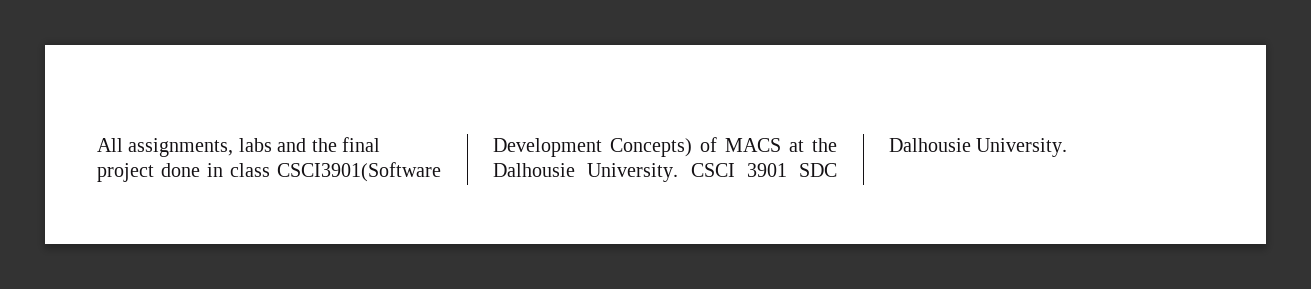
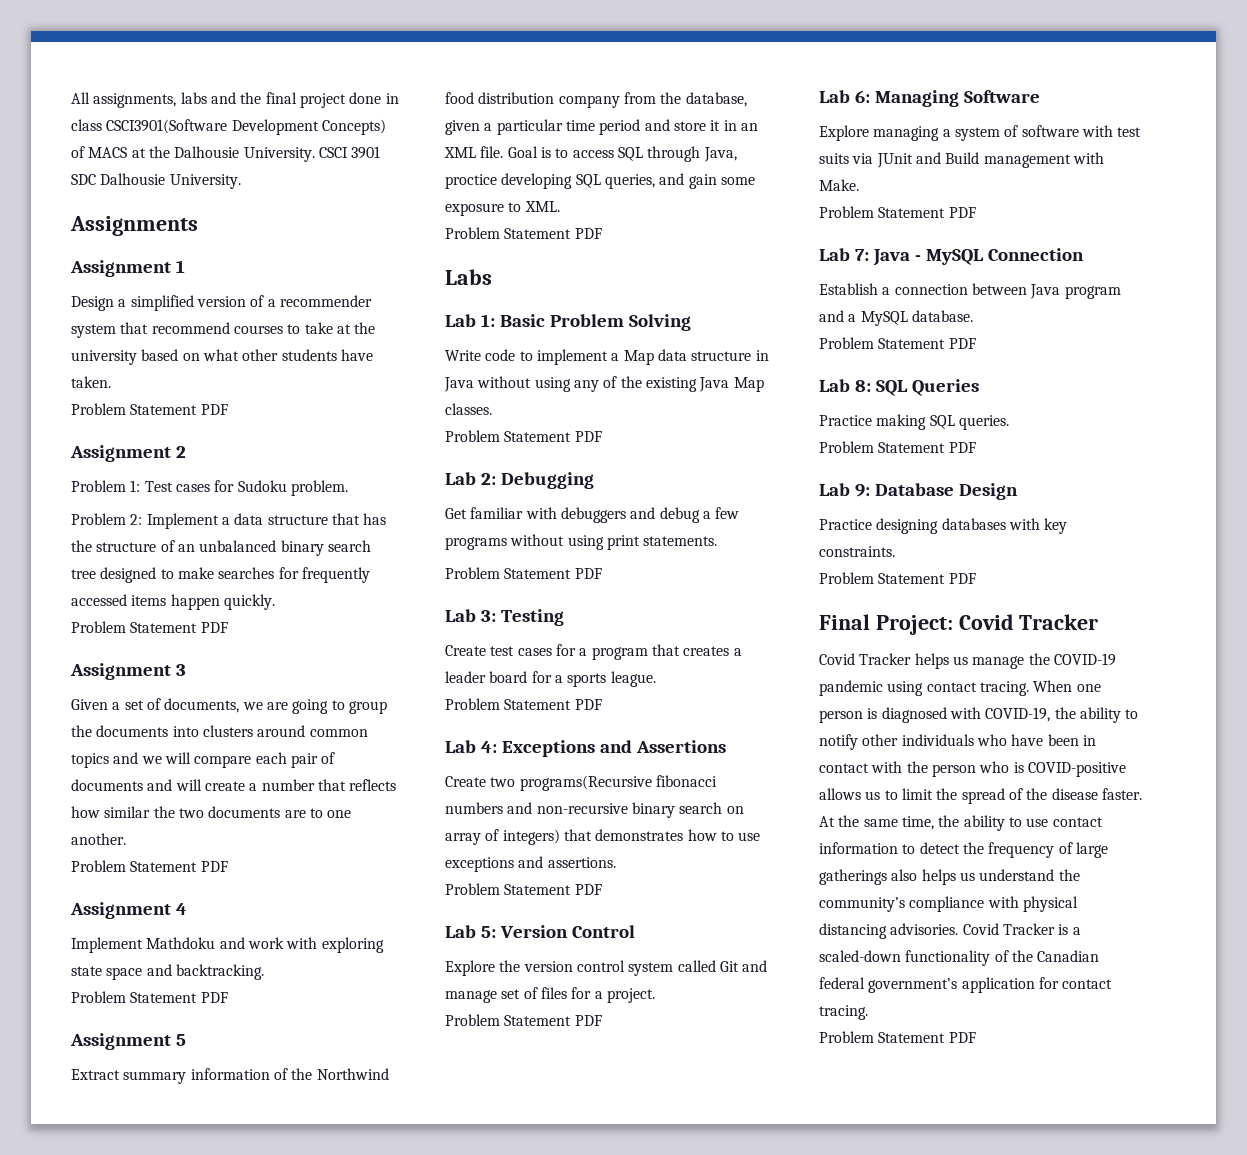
+ Assignments
+ Assignment 1
+ Design a simplified version of a recommender system that recommend courses to take at the university based on what other students have taken.
+ Problem Statement PDF
+ Assignment 2
+ Problem 1: Test cases for Sudoku problem.
+ Problem 2: Implement a data structure that has the structure of an unbalanced binary search tree designed to make searches for frequently accessed items happen quickly.
+ Problem Statement PDF
+ Assignment 3
+ Given a set of documents, we are going to group the documents into clusters around common topics and we will compare each pair of documents and will create a number that reflects how similar the two documents are to one another.
+ Problem Statement PDF
+ Assignment 4
+ Implement Mathdoku and work with exploring state space and backtracking.
+ Problem Statement PDF
+ Assignment 5
+ Extract summary information of the Northwind food distribution company from the database, given a particular time period and store it in an XML file. Goal is to access SQL through Java, proctice developing SQL queries, and gain some exposure to XML.
+ Problem Statement PDF
+ Labs
+ Lab 1: Basic Problem Solving
+ Write code to implement a Map data structure in Java without using any of the existing Java Map classes.
+ Problem Statement PDF
+ Lab 2: Debugging
+ Get familiar with debuggers and debug a few programs without using print statements.
+ Problem Statement PDF
+ Lab 3: Testing
+ Create test cases for a program that creates a leader board for a sports league.
+ Problem Statement PDF
+ Lab 4: Exceptions and Assertions
+ Create two programs(Recursive fibonacci numbers and non-recursive binary search on array of integers) that demonstrates how to use exceptions and assertions.
+ Problem Statement PDF
+ Lab 5: Version Control
+ Explore the version control system called Git and manage set of files for a project.
+ Problem Statement PDF
+ Lab 6: Managing Software
+ Explore managing a system of software with test suits via JUnit and Build management with Make.
+ Problem Statement PDF
+ Lab 7: Java - MySQL Connection
+ Establish a connection between Java program and a MySQL database.
+ Problem Statement PDF
+ Lab 8: SQL Queries
+ Practice making SQL queries.
+ Problem Statement PDF
+ Lab 9: Database Design
+ Practice designing databases with key constraints.
+ Problem Statement PDF
+ Final Project: Covid Tracker
+ Covid Tracker helps us manage the COVID-19 pandemic using contact tracing. When one person is diagnosed with COVID-19, the ability to notify other individuals who have been in contact with the person who is COVID-positive allows us to limit the spread of the disease faster. At the same time, the ability to use contact information to detect the frequency of large gatherings also helps us understand the community’s compliance with physical distancing advisories. Covid Tracker is a scaled-down functionality of the Canadian federal government’s application for contact tracing.
+ Problem Statement PDF

